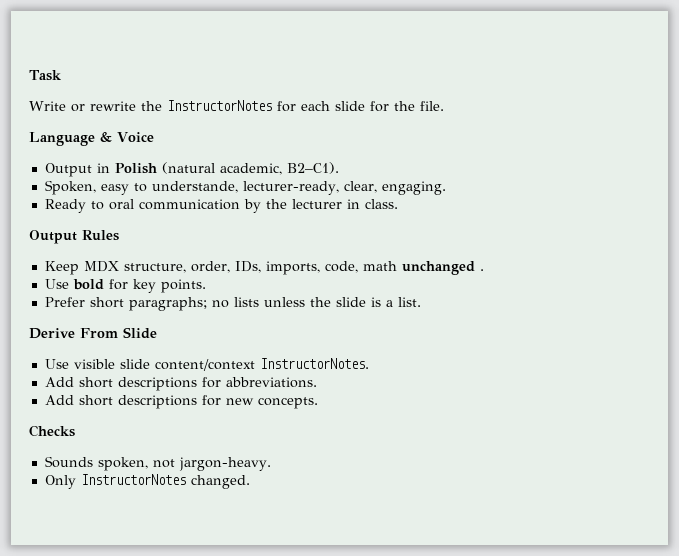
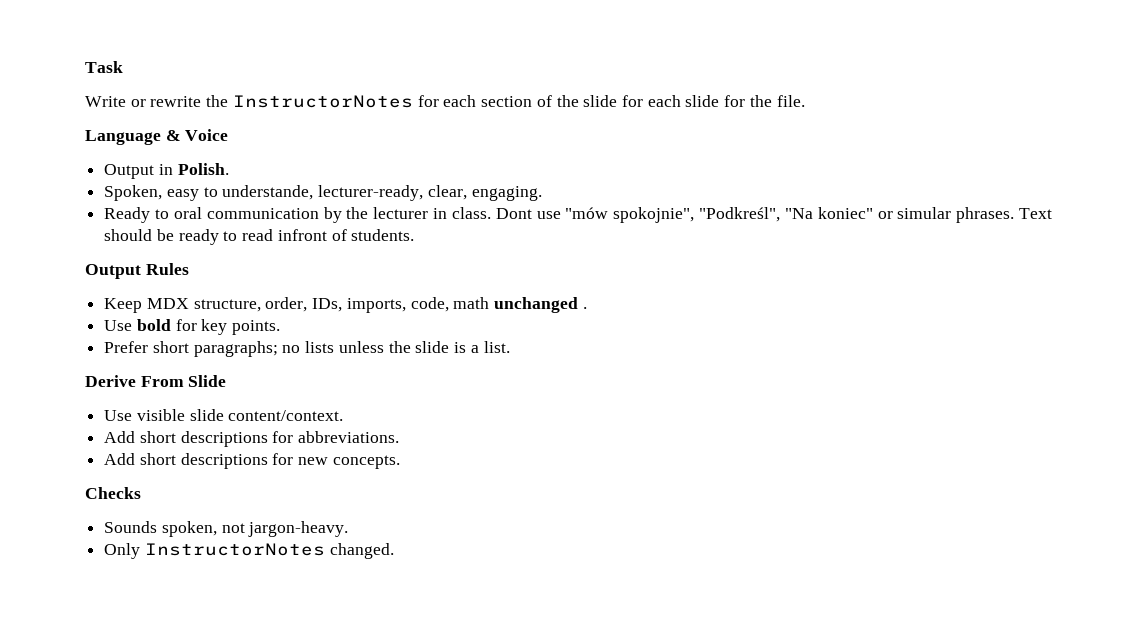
- Write or rewrite the InstructorNotes for each slide for the file.
+ Write or rewrite the InstructorNotes for each section of the slide for each slide for the file.
- Output in Polish (natural academic, B2–C1).
+ Output in Polish.
+ Dont use "mów spokojnie", "Podkreśl", "Na koniec" or simular phrases. Text should be ready to read infront of students.
- Use visible slide content/context InstructorNotes.
+ Use visible slide content/context.

